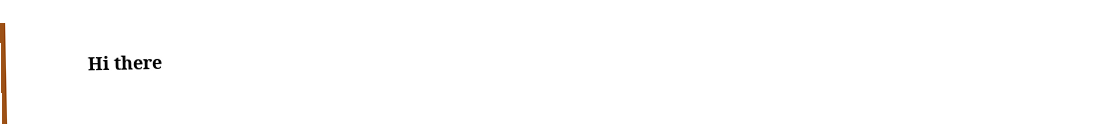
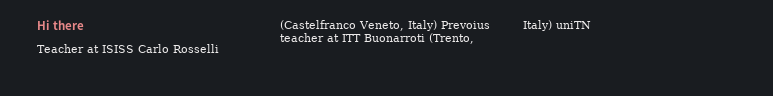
+ Teacher at ISISS Carlo Rosselli (Castelfranco Veneto, Italy) Prevoius teacher at ITT Buonarroti (Trento, Italy) uniTN

